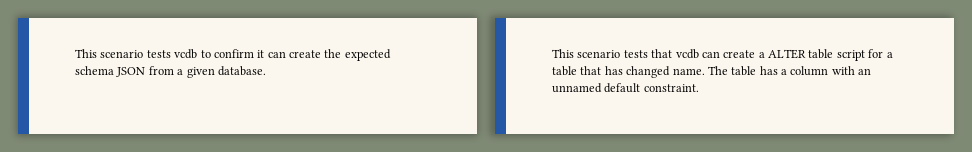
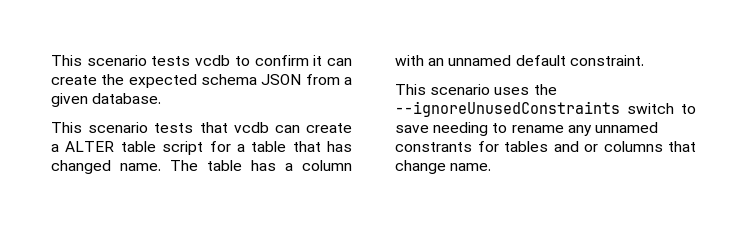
+ This scenario uses the --ignoreUnusedConstraints switch to save needing to rename any unnamed constrants for tables and or columns that change name.

